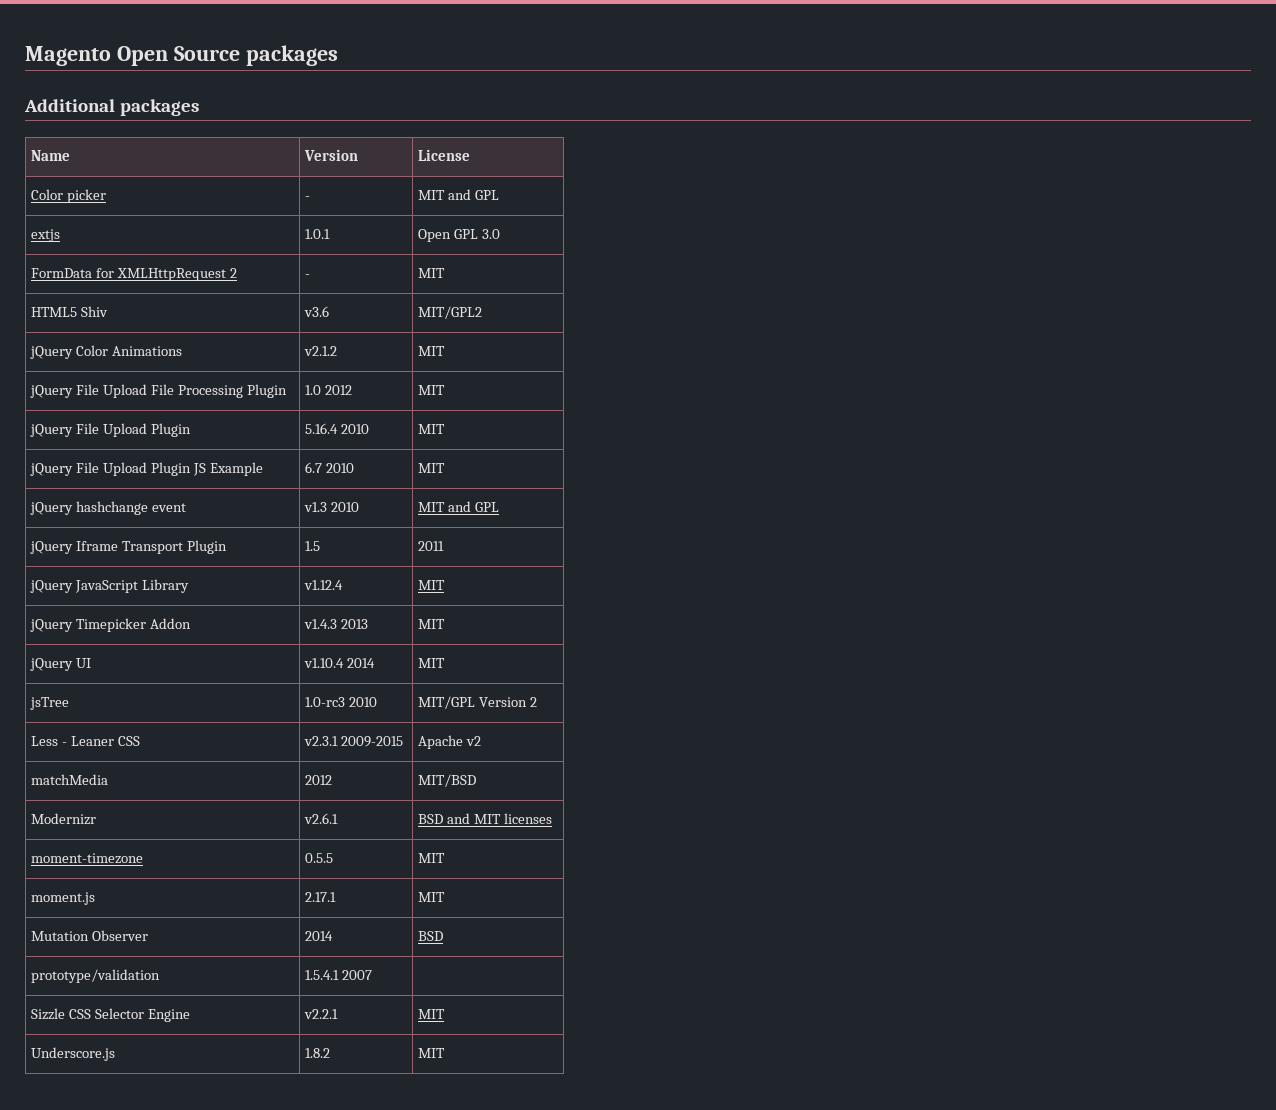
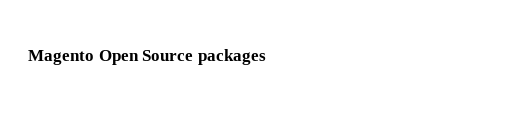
- Additional packages
- Name | Version | License
- Color picker | - | MIT and GPL
- extjs | 1.0.1 | Open GPL 3.0
- FormData for XMLHttpRequest 2 | - | MIT
- HTML5 Shiv | v3.6 | MIT/GPL2
- jQuery Color Animations | v2.1.2 | MIT
- jQuery File Upload File Processing Plugin | 1.0 2012 | MIT
- jQuery File Upload Plugin | 5.16.4 2010 | MIT
- jQuery File Upload Plugin JS Example | 6.7 2010 | MIT
- jQuery hashchange event | v1.3 2010 | MIT and GPL
- jQuery Iframe Transport Plugin | 1.5 | 2011
- jQuery JavaScript Library | v1.12.4 | MIT
- jQuery Timepicker Addon | v1.4.3 2013 | MIT
- jQuery UI | v1.10.4 2014 | MIT
- jsTree | 1.0-rc3 2010 | MIT/GPL Version 2
- Less - Leaner CSS | v2.3.1 2009-2015 | Apache v2
- matchMedia | 2012 | MIT/BSD
- Modernizr | v2.6.1 | BSD and MIT licenses
- moment-timezone | 0.5.5 | MIT
- moment.js | 2.17.1 | MIT
- Mutation Observer | 2014 | BSD
- prototype/validation | 1.5.4.1 2007 |
- Sizzle CSS Selector Engine | v2.2.1 | MIT
- Underscore.js | 1.8.2 | MIT

